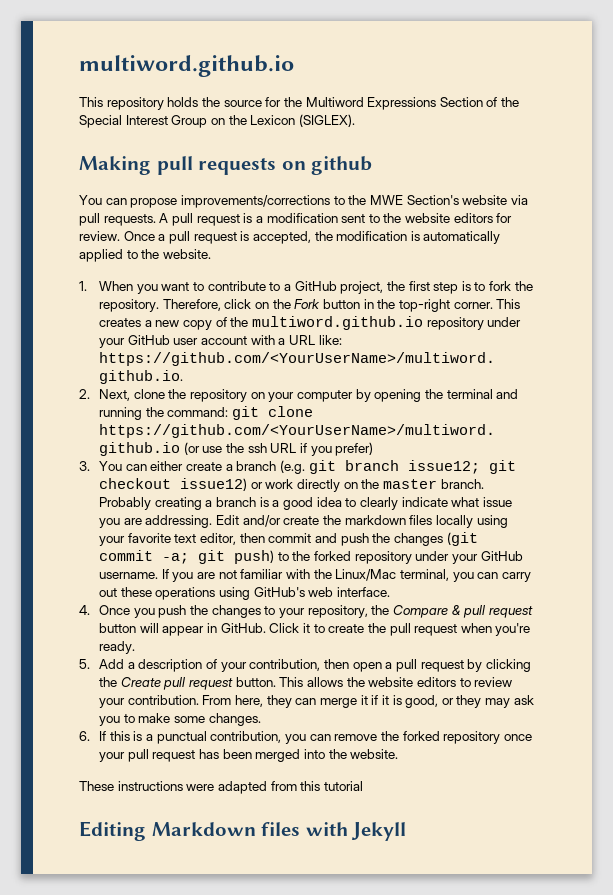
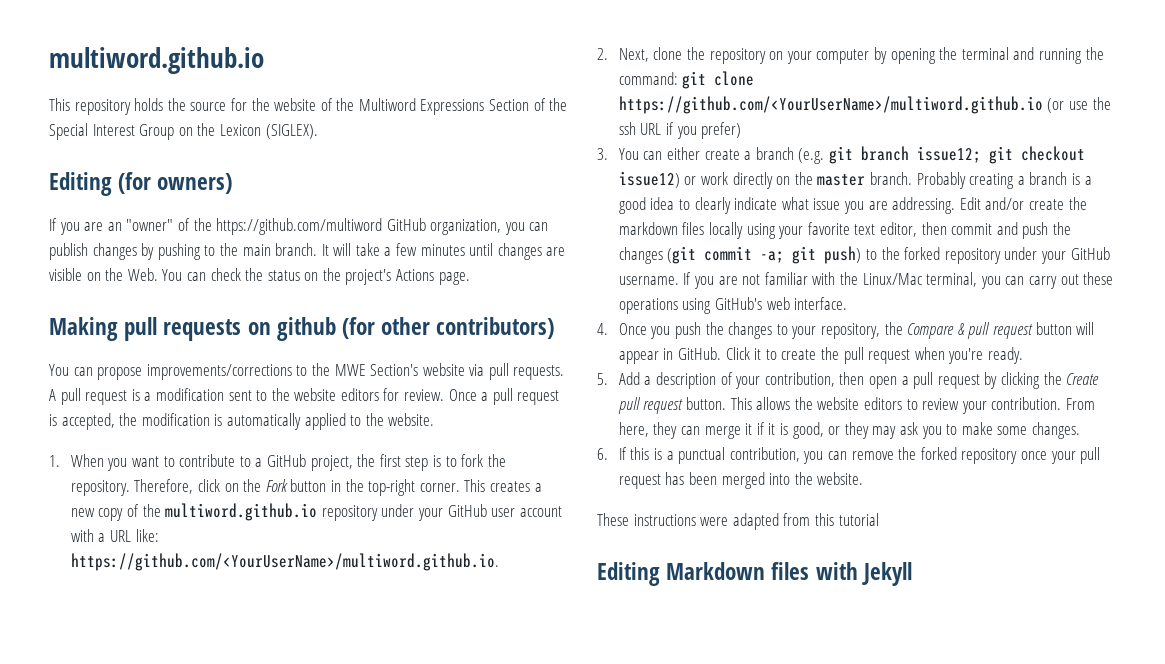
- This repository holds the source for the Multiword Expressions Section of the Special Interest Group on the Lexicon (SIGLEX).
+ This repository holds the source for the website of the Multiword Expressions Section of the Special Interest Group on the Lexicon (SIGLEX).
+ Editing (for owners)
+ If you are an "owner" of the https://github.com/multiword GitHub organization, you can publish changes by pushing to the main branch. It will take a few minutes until changes are visible on the Web. You can check the status on the project's Actions page.
- Making pull requests on github
+ Making pull requests on github (for other contributors)

